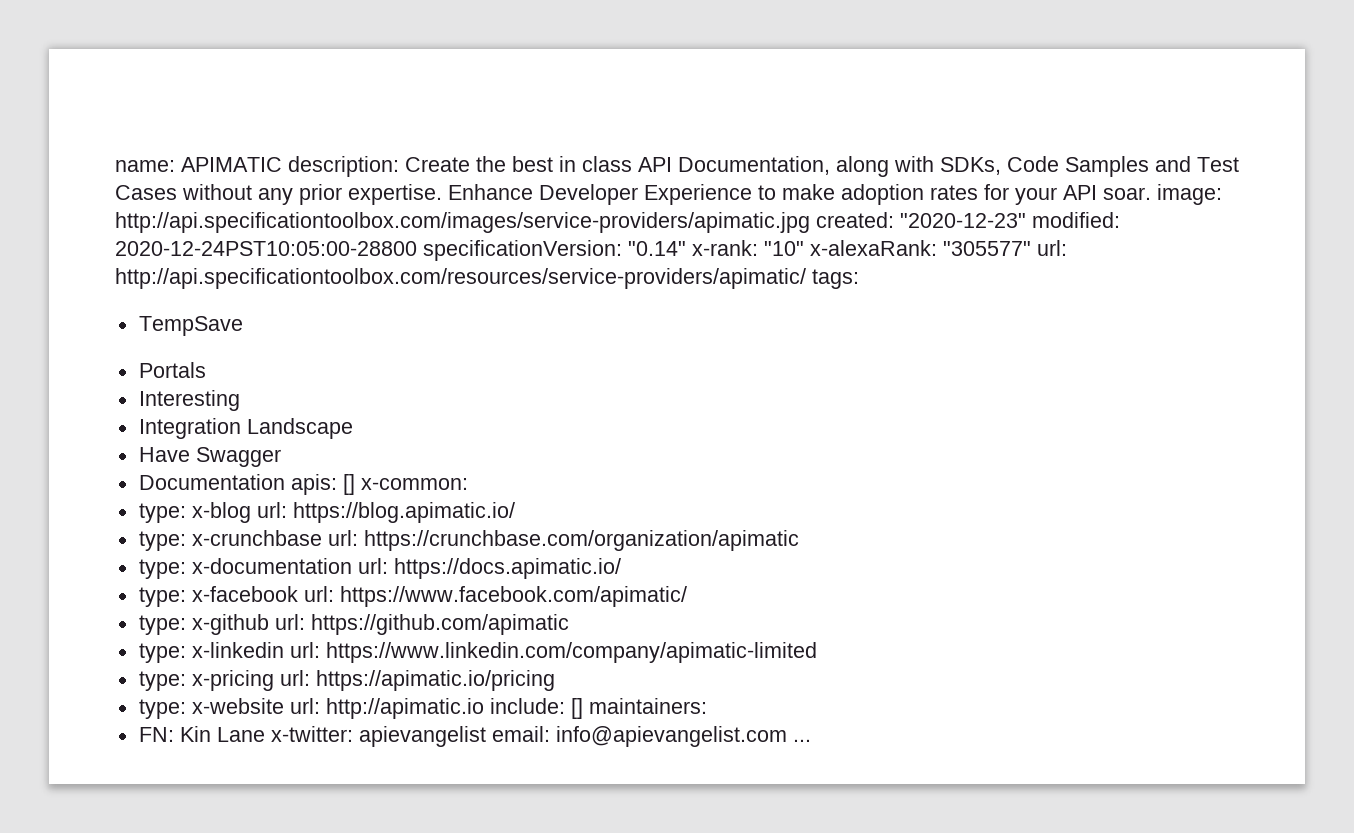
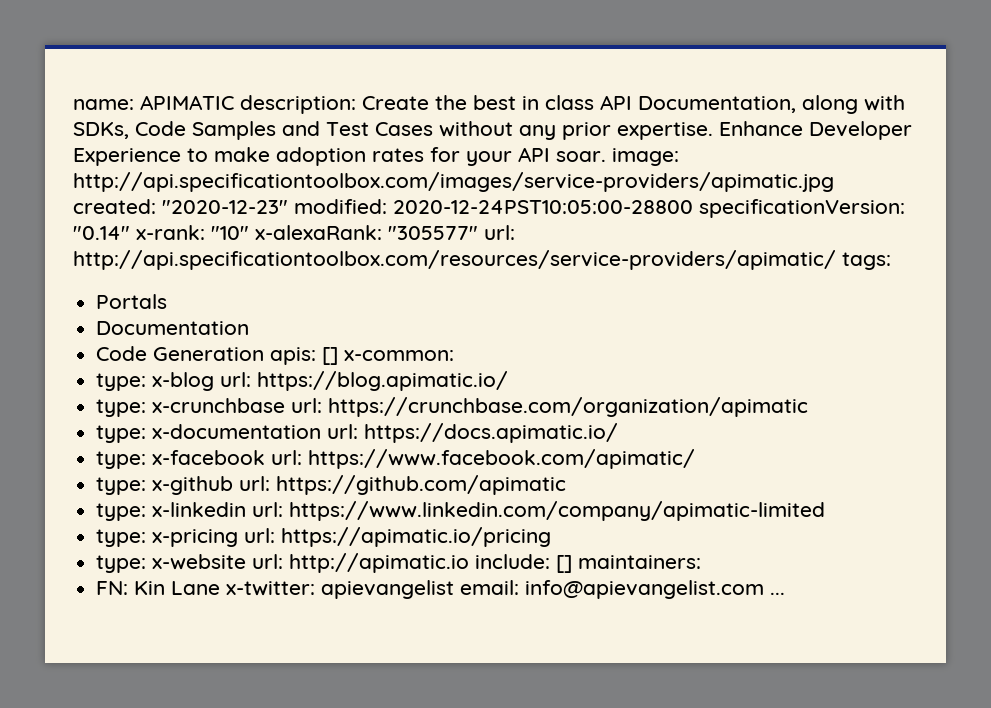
- TempSave
- Interesting
- Integration Landscape
- Have Swagger
- Documentation apis: [] x-common:
+ Documentation
+ Code Generation apis: [] x-common:

